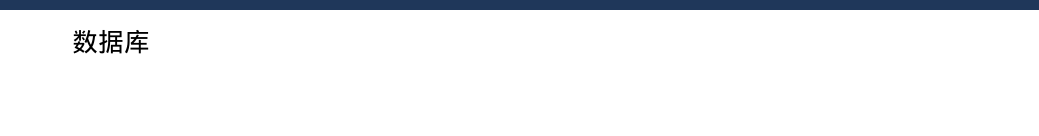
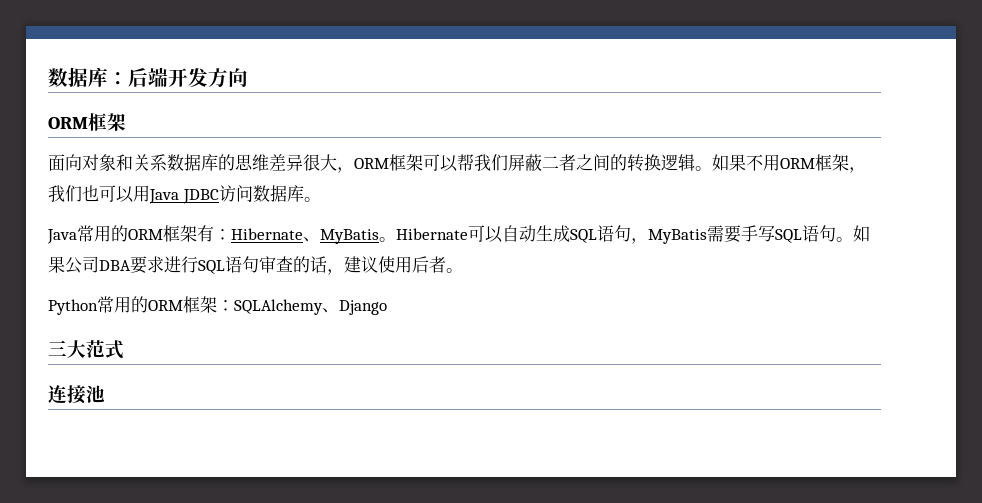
- 数据库
+ 数据库：后端开发方向
+ ORM框架
+ 面向对象和关系数据库的思维差异很大，ORM框架可以帮我们屏蔽二者之间的转换逻辑。如果不用ORM框架，我们也可以用Java JDBC访问数据库。
+ Java常用的ORM框架有：Hibernate、MyBatis。Hibernate可以自动生成SQL语句，MyBatis需要手写SQL语句。如果公司DBA要求进行SQL语句审查的话，建议使用后者。
+ Python常用的ORM框架：SQLAlchemy、Django
+ 三大范式
+ 连接池

